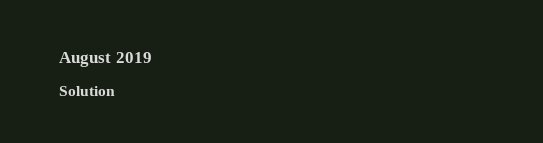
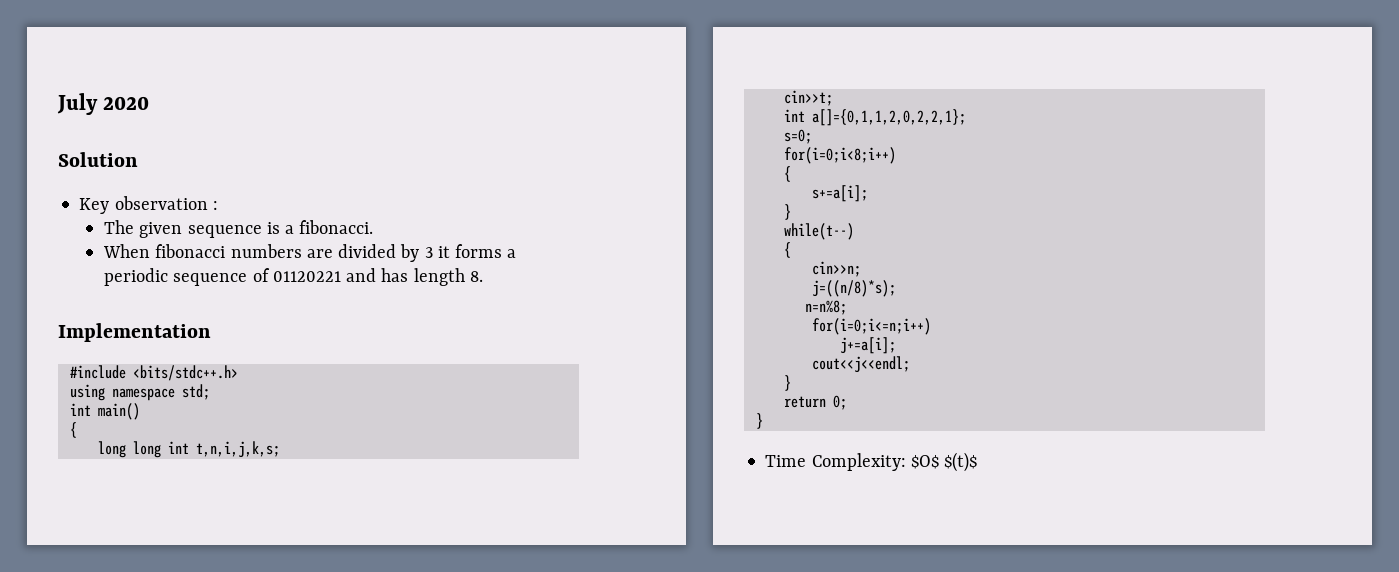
- August 2019
+ July 2020
+ Key observation :
+ The given sequence is a fibonacci.
+ When fibonacci numbers are divided by 3 it forms a periodic sequence of 01120221 and has length 8.
+ Implementation
+ #include <bits/stdc++.h>
+ using namespace std;
+ int main()
+ {
+ long long int t,n,i,j,k,s;
+ cin>>t;
+ int a[]={0,1,1,2,0,2,2,1};
+ s=0;
+ for(i=0;i<8;i++)
+ {
+ s+=a[i];
+ }
+ while(t--)
+ {
+ cin>>n;
+ j=((n/8)*s);
+ n=n%8;
+ for(i=0;i<=n;i++)
+ j+=a[i];
+ cout<<j<<endl;
+ }
+ return 0;
+ }
+ Time Complexity: $O$ $(t)$

